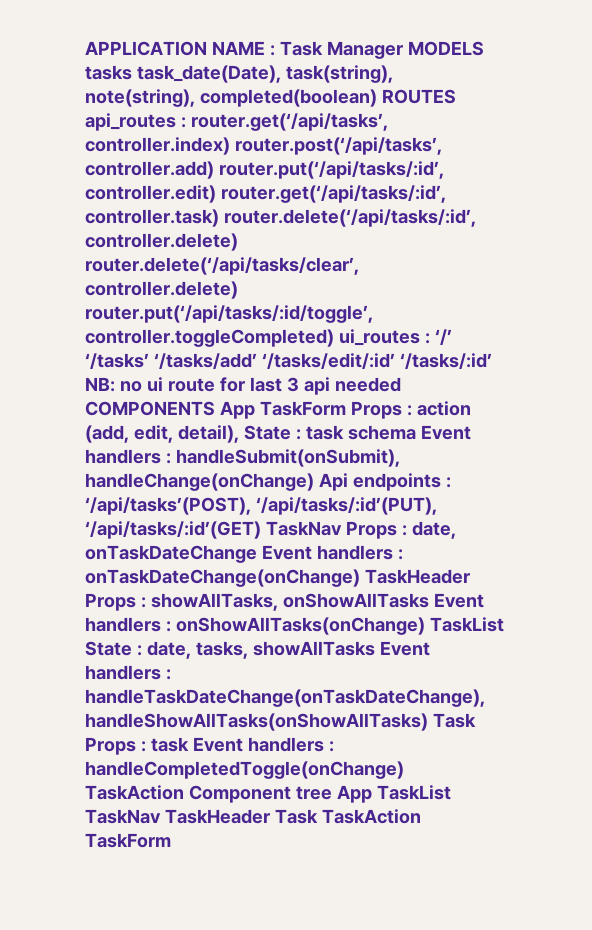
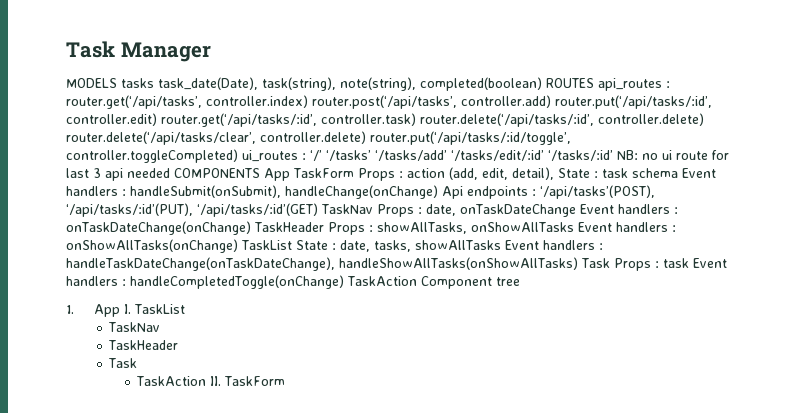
- APPLICATION NAME : Task Manager MODELS tasks task_date(Date), task(string), note(string), completed(boolean) ROUTES api_routes :
+ Task Manager
+ MODELS tasks task_date(Date), task(string), note(string), completed(boolean) ROUTES api_routes :
- handleCompletedToggle(onChange) TaskAction Component tree App TaskList TaskNav TaskHeader Task TaskAction TaskForm
+ handleCompletedToggle(onChange) TaskAction Component tree
+ 1. App I. TaskList
+ TaskNav
+ TaskHeader
+ Task
+ TaskAction II. TaskForm

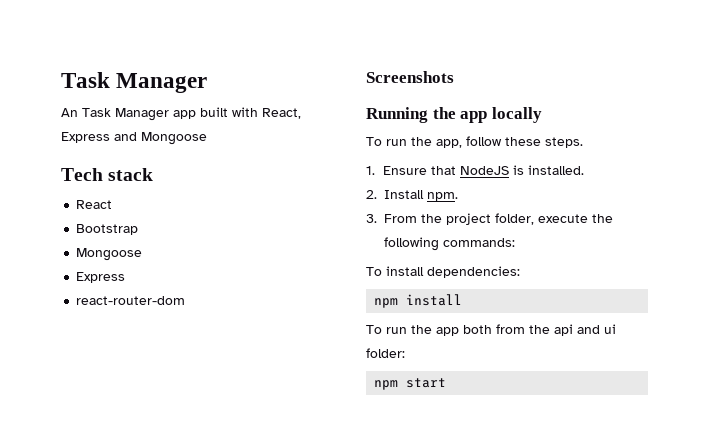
- MODELS tasks task_date(Date), task(string), note(string), completed(boolean) ROUTES api_routes : router.get(‘/api/tasks’, controller.index) router.post(‘/api/tasks’, controller.add) router.put(‘/api/tasks/:id’, controller.edit) router.get(‘/api/tasks/:id’, controller.task) router.delete(‘/api/tasks/:id’, controller.delete) router.delete(‘/api/tasks/clear’, controller.delete) router.put(‘/api/tasks/:id/toggle’, controller.toggleCompleted) ui_routes : ‘/’ ‘/tasks’ ‘/tasks/add’ ‘/tasks/edit/:id’ ‘/tasks/:id’ NB: no ui route for last 3 api needed COMPONENTS App TaskForm Props : action (add, edit, detail), State : task schema Event handlers : handleSubmit(onSubmit), handleChange(onChange) Api endpoints : ‘/api/tasks’(POST), ‘/api/tasks/:id’(PUT), ‘/api/tasks/:id’(GET) TaskNav Props : date, onTaskDateChange Event handlers : onTaskDateChange(onChange) TaskHeader Props : showAllTasks, onShowAllTasks Event handlers : onShowAllTasks(onChange) TaskList State : date, tasks, showAllTasks Event handlers : handleTaskDateChange(onTaskDateChange), handleShowAllTasks(onShowAllTasks) Task Props : task Event handlers : handleCompletedToggle(onChange) TaskAction Component tree
- 1. App I. TaskList
- TaskNav
- TaskHeader
- Task
- TaskAction II. TaskForm
+ An Task Manager app built with React, Express and Mongoose
+ Tech stack
+ React
+ Bootstrap
+ Mongoose
+ Express
+ react-router-dom
+ Screenshots
+ Running the app locally
+ To run the app, follow these steps.
+ 1. Ensure that NodeJS is installed.
+ 2. Install npm.
+ 3. From the project folder, execute the following commands:
+ To install dependencies:
+ npm install
+ To run the app both from the api and ui folder:
+ npm start

